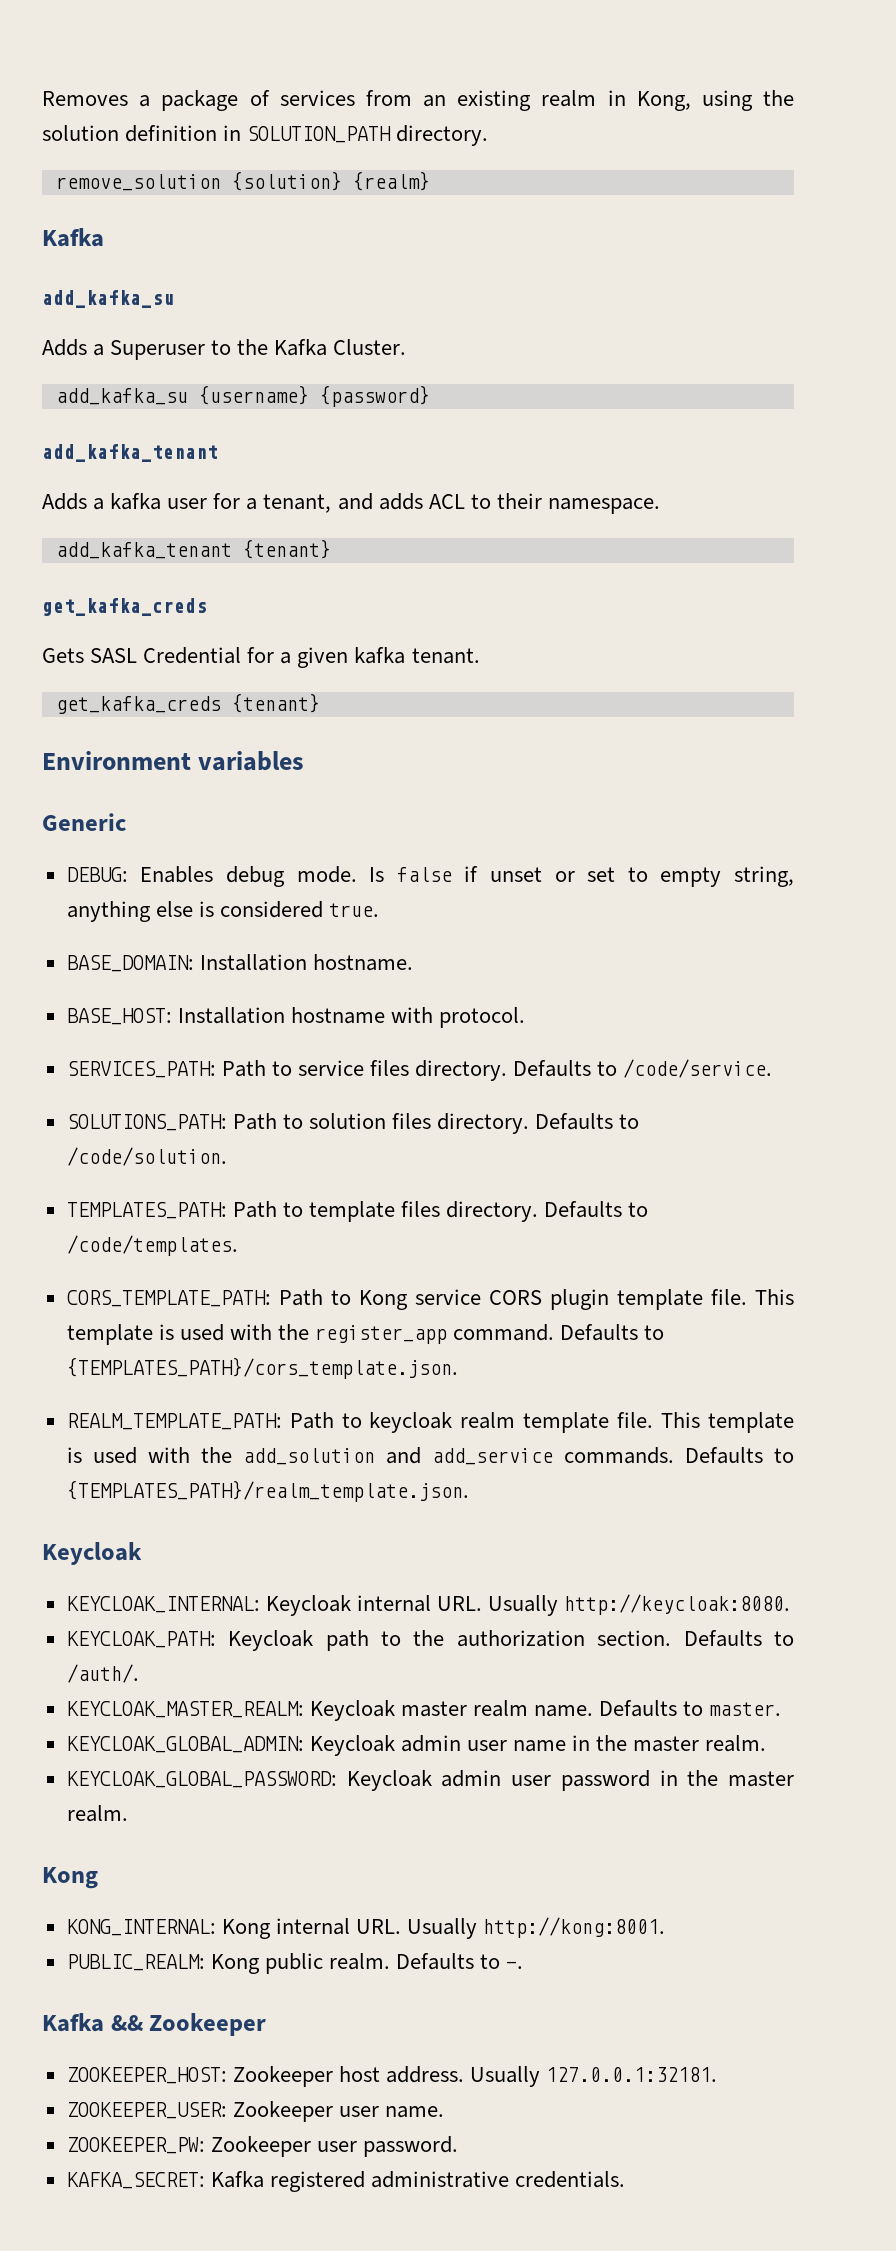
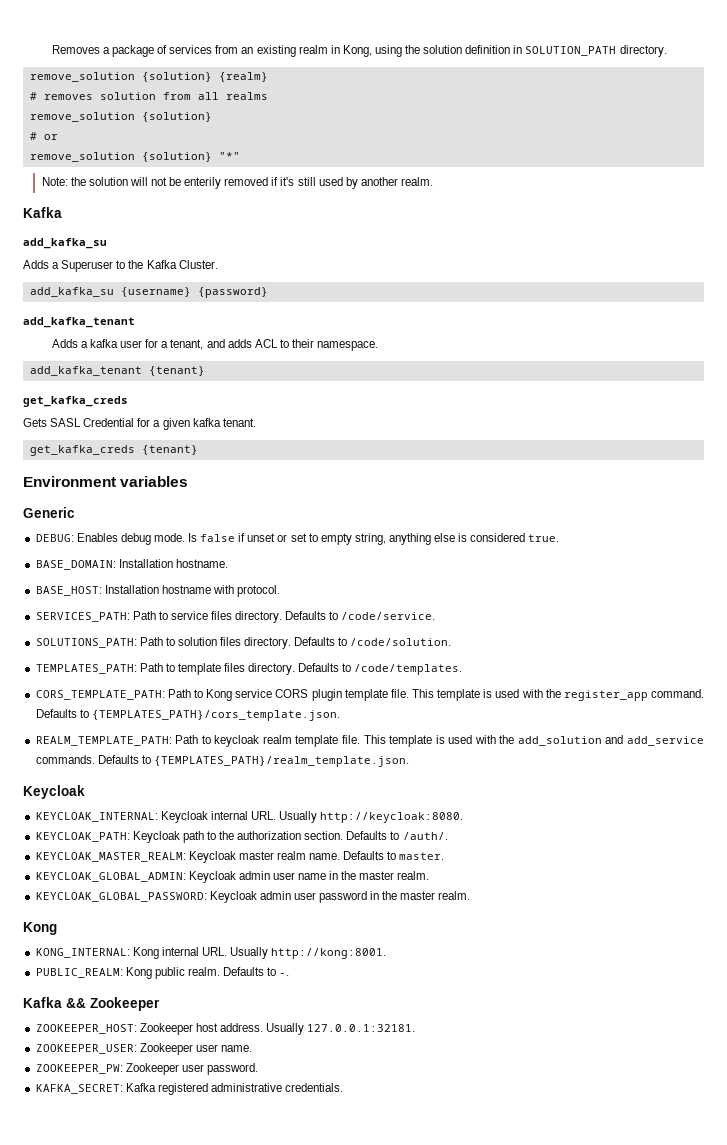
+ # removes solution from all realms
+ remove_solution {solution}
+ # or
+ remove_solution {solution} "*"
+ Note: the solution will not be enterily removed if it's still used by another realm.

